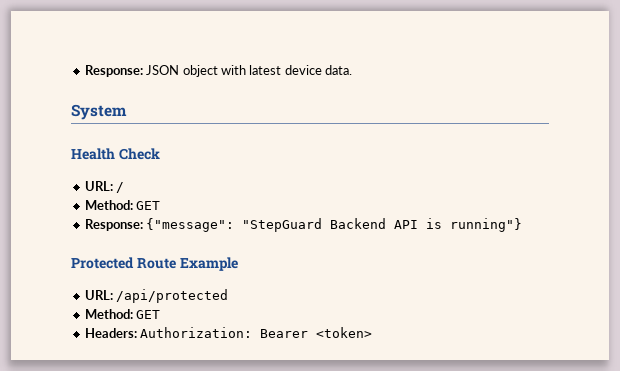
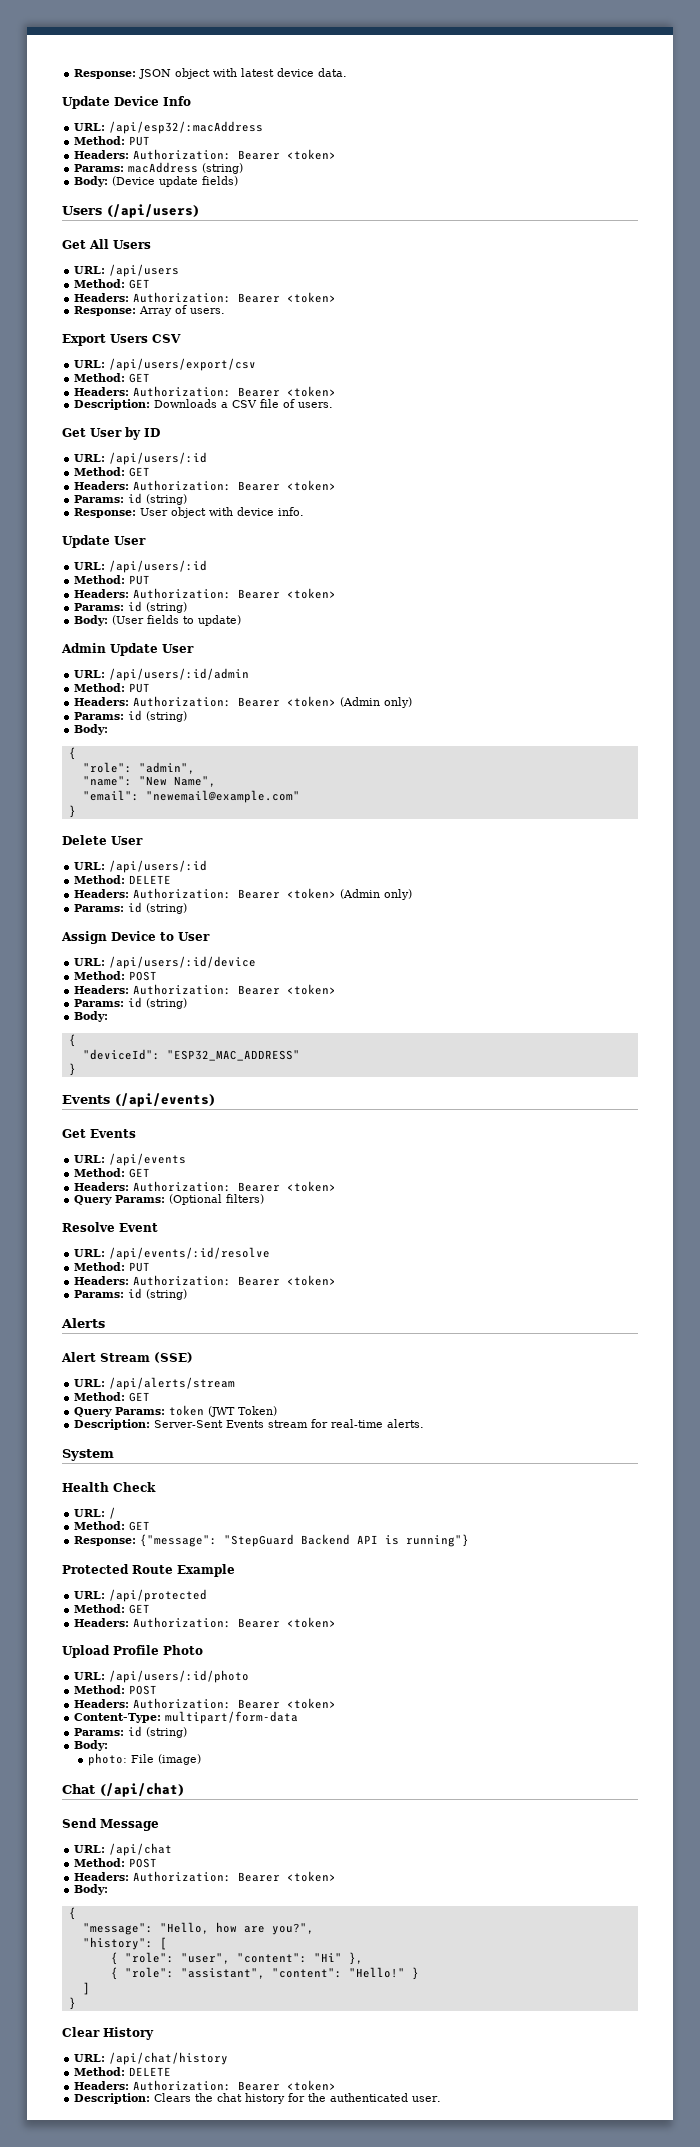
+ Update Device Info
+ URL: /api/esp32/:macAddress
+ Method: PUT
+ Headers: Authorization: Bearer <token>
+ Params: macAddress (string)
+ Body: (Device update fields)
+ Users (/api/users)
+ Get All Users
+ URL: /api/users
+ Method: GET
+ Headers: Authorization: Bearer <token>
+ Response: Array of users.
+ Export Users CSV
+ URL: /api/users/export/csv
+ Method: GET
+ Headers: Authorization: Bearer <token>
+ Description: Downloads a CSV file of users.
+ Get User by ID
+ URL: /api/users/:id
+ Method: GET
+ Headers: Authorization: Bearer <token>
+ Params: id (string)
+ Response: User object with device info.
+ Update User
+ URL: /api/users/:id
+ Method: PUT
+ Headers: Authorization: Bearer <token>
+ Params: id (string)
+ Body: (User fields to update)
+ Admin Update User
+ URL: /api/users/:id/admin
+ Method: PUT
+ Headers: Authorization: Bearer <token> (Admin only)
+ Params: id (string)
+ Body:
+ {
+ "role": "admin",
+ "name": "New Name",
+ "email": "newemail@example.com"
+ }
+ Delete User
+ URL: /api/users/:id
+ Method: DELETE
+ Headers: Authorization: Bearer <token> (Admin only)
+ Params: id (string)
+ Assign Device to User
+ URL: /api/users/:id/device
+ Method: POST
+ Headers: Authorization: Bearer <token>
+ Params: id (string)
+ Body:
+ {
+ "deviceId": "ESP32_MAC_ADDRESS"
+ }
+ Events (/api/events)
+ Get Events
+ URL: /api/events
+ Method: GET
+ Headers: Authorization: Bearer <token>
+ Query Params: (Optional filters)
+ Resolve Event
+ URL: /api/events/:id/resolve
+ Method: PUT
+ Headers: Authorization: Bearer <token>
+ Params: id (string)
+ Alerts
+ Alert Stream (SSE)
+ URL: /api/alerts/stream
+ Method: GET
+ Query Params: token (JWT Token)
+ Description: Server-Sent Events stream for real-time alerts.
+ Upload Profile Photo
+ URL: /api/users/:id/photo
+ Method: POST
+ Headers: Authorization: Bearer <token>
+ Content-Type: multipart/form-data
+ Params: id (string)
+ Body:
+ photo: File (image)
+ Chat (/api/chat)
+ Send Message
+ URL: /api/chat
+ Method: POST
+ Headers: Authorization: Bearer <token>
+ Body:
+ {
+ "message": "Hello, how are you?",
+ "history": [
+ { "role": "user", "content": "Hi" },
+ { "role": "assistant", "content": "Hello!" }
+ ]
+ }
+ Clear History
+ URL: /api/chat/history
+ Method: DELETE
+ Headers: Authorization: Bearer <token>
+ Description: Clears the chat history for the authenticated user.

